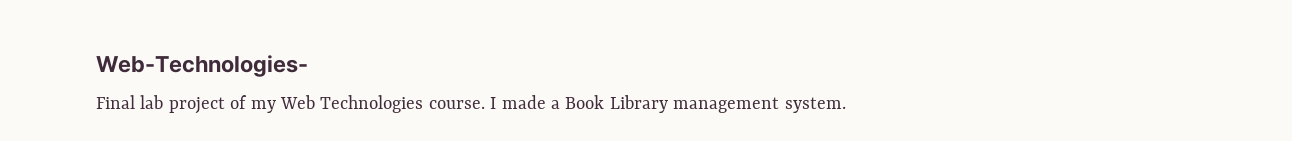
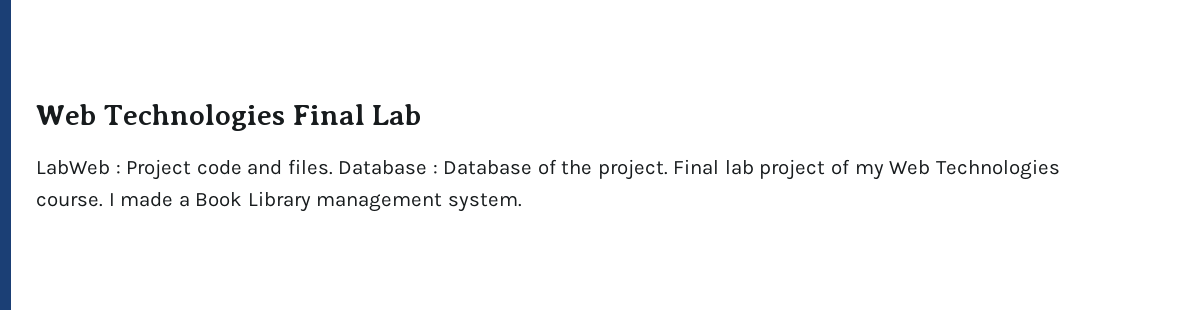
- Web-Technologies-
- Final lab project of my Web Technologies course.
+ Web Technologies Final Lab
+ LabWeb : Project code and files. Database : Database of the project. Final lab project of my Web Technologies course.

